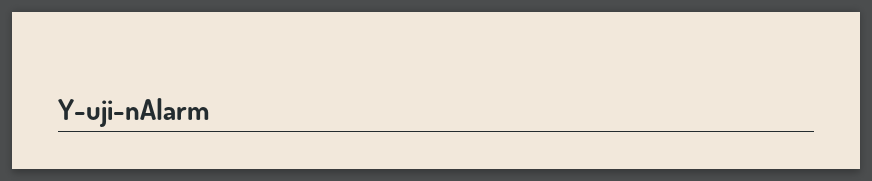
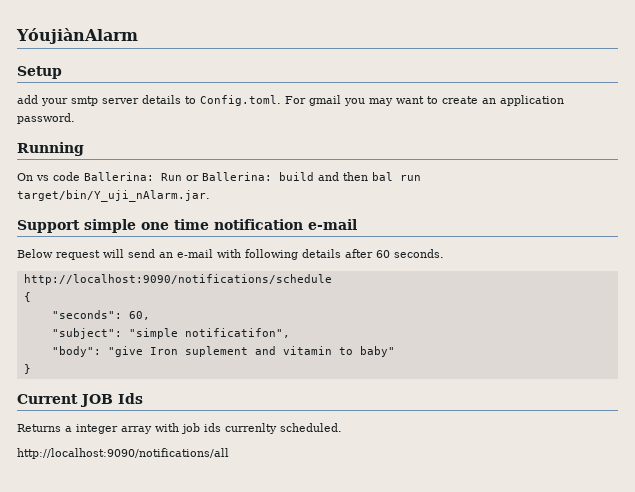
- Y-uji-nAlarm
+ YóujiànAlarm
+ Setup
+ add your smtp server details to Config.toml. For gmail you may want to create an application password.
+ Running
+ On vs code Ballerina: Run or Ballerina: build and then bal run target/bin/Y_uji_nAlarm.jar.
+ Support simple one time notification e-mail
+ Below request will send an e-mail with following details after 60 seconds.
+ http://localhost:9090/notifications/schedule
+ {
+ "seconds": 60,
+ "subject": "simple notificatifon",
+ "body": "give Iron suplement and vitamin to baby"
+ }
+ Current JOB Ids
+ Returns a integer array with job ids currenlty scheduled.
+ http://localhost:9090/notifications/all

